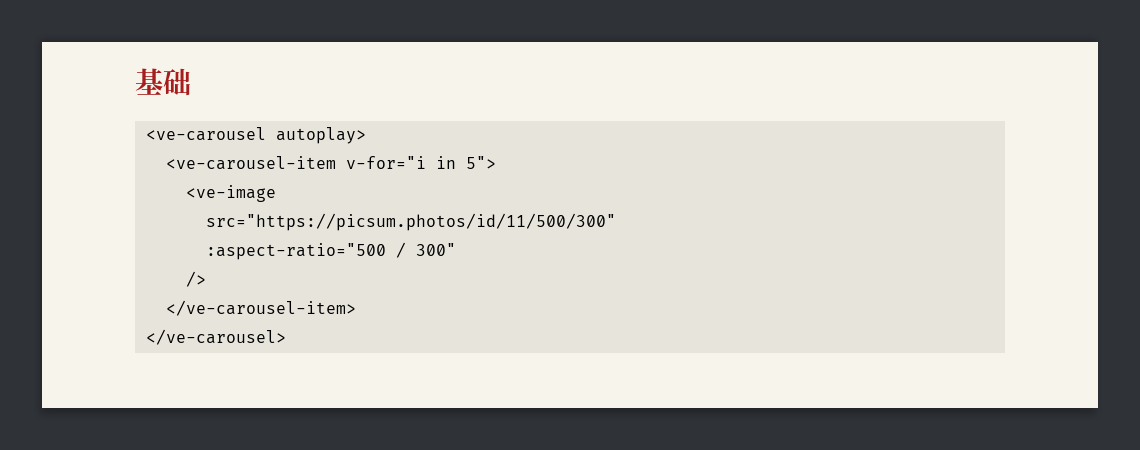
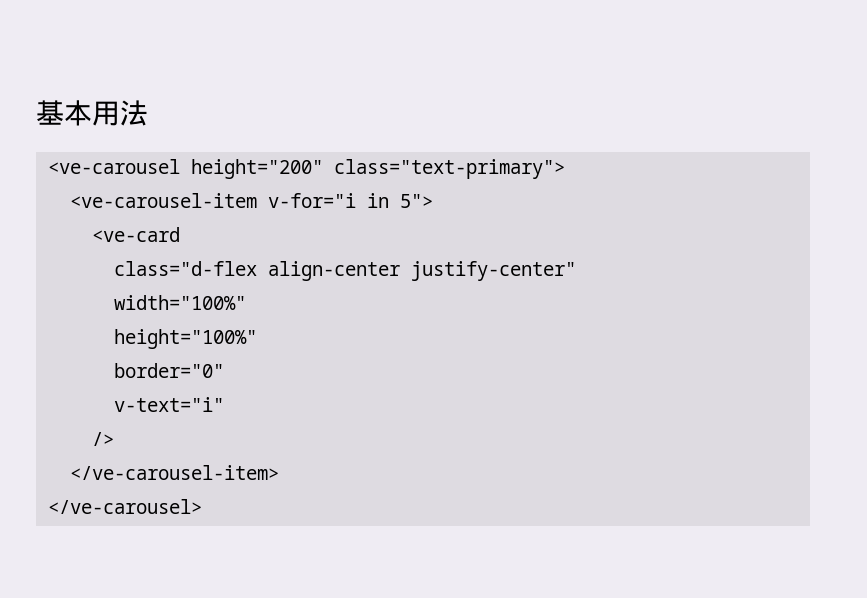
- 基础
+ 基本用法
- <ve-carousel autoplay>
+ <ve-carousel height="200" class="text-primary">
- <ve-image
- src="https://picsum.photos/id/11/500/300"
- :aspect-ratio="500 / 300"
+ <ve-card
+ class="d-flex align-center justify-center"
+ width="100%"
+ height="100%"
+ border="0"
+ v-text="i"

